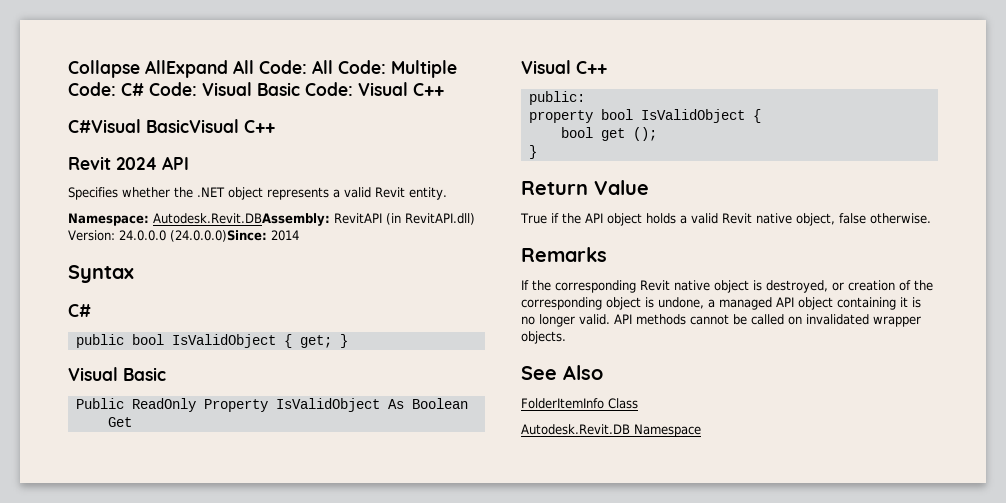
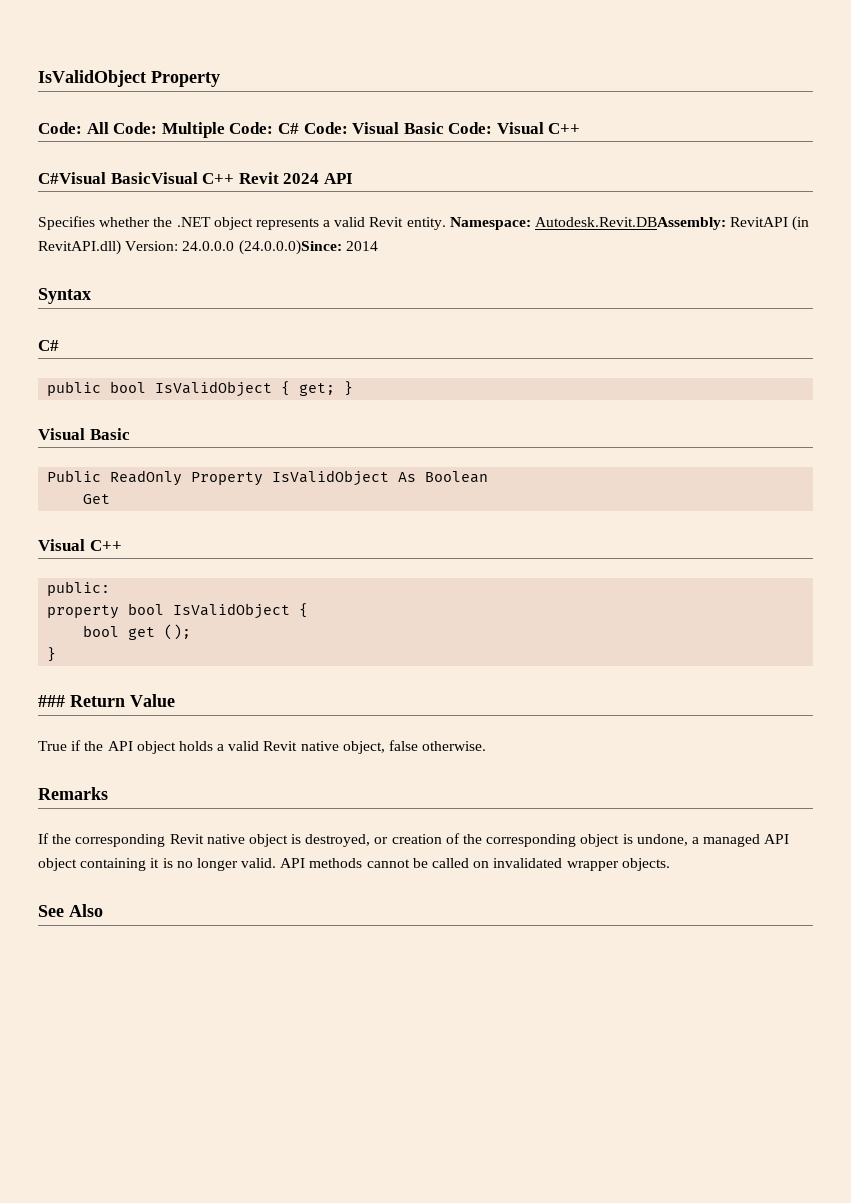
- Collapse AllExpand All Code: All Code: Multiple Code: C# Code: Visual Basic Code: Visual C++
+ IsValidObject Property
+ Code: All Code: Multiple Code: C# Code: Visual Basic Code: Visual C++
- C#Visual BasicVisual C++
- Revit 2024 API
+ C#Visual BasicVisual C++ Revit 2024 API
- Specifies whether the .NET object represents a valid Revit entity.
- Namespace: Autodesk.Revit.DBAssembly: RevitAPI (in RevitAPI.dll) Version: 24.0.0.0 (24.0.0.0)Since: 2014
+ Specifies whether the .NET object represents a valid Revit entity. Namespace: Autodesk.Revit.DBAssembly: RevitAPI (in RevitAPI.dll) Version: 24.0.0.0 (24.0.0.0)Since: 2014
- Return Value
+ ### Return Value
- FolderItemInfo Class
- Autodesk.Revit.DB Namespace

